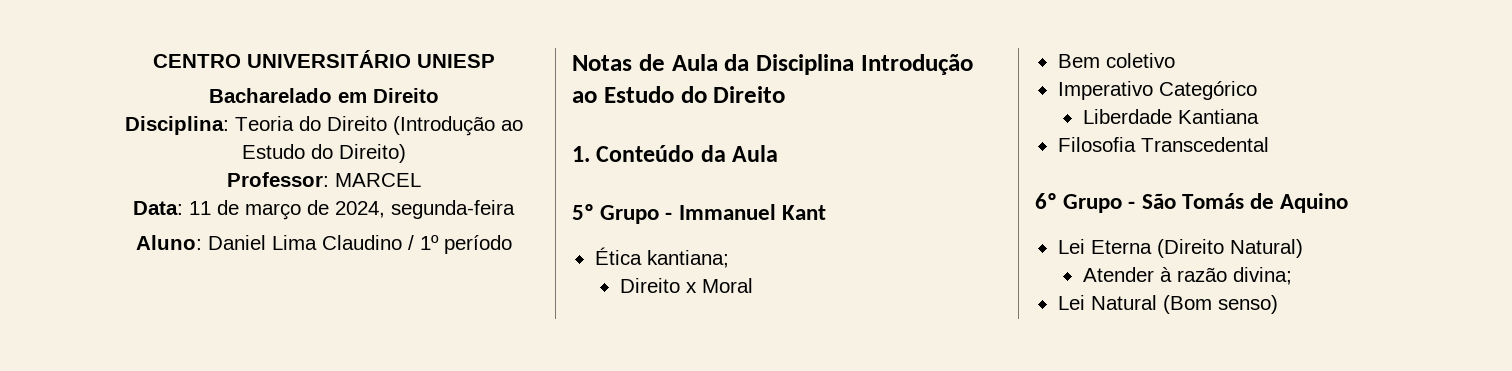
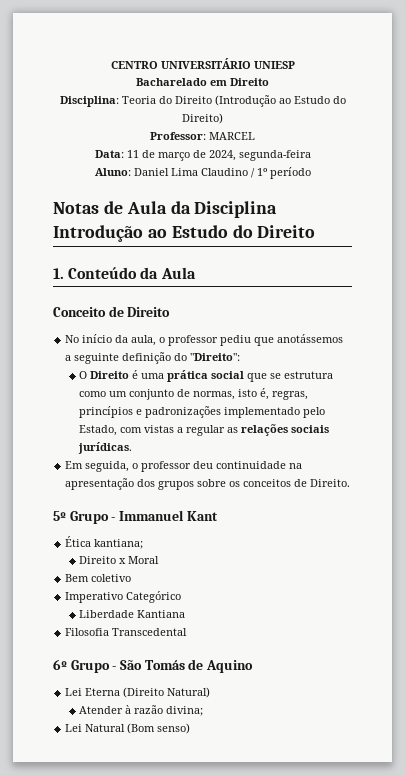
+ Conceito de Direito
+ No início da aula, o professor pediu que anotássemos a seguinte definição do "Direito":
+ O Direito é uma prática social que se estrutura como um conjunto de normas, isto é, regras, princípios e padronizações implementado pelo Estado, com vistas a regular as relações sociais jurídicas.
+ Em seguida, o professor deu continuidade na apresentação dos grupos sobre os conceitos de Direito.

